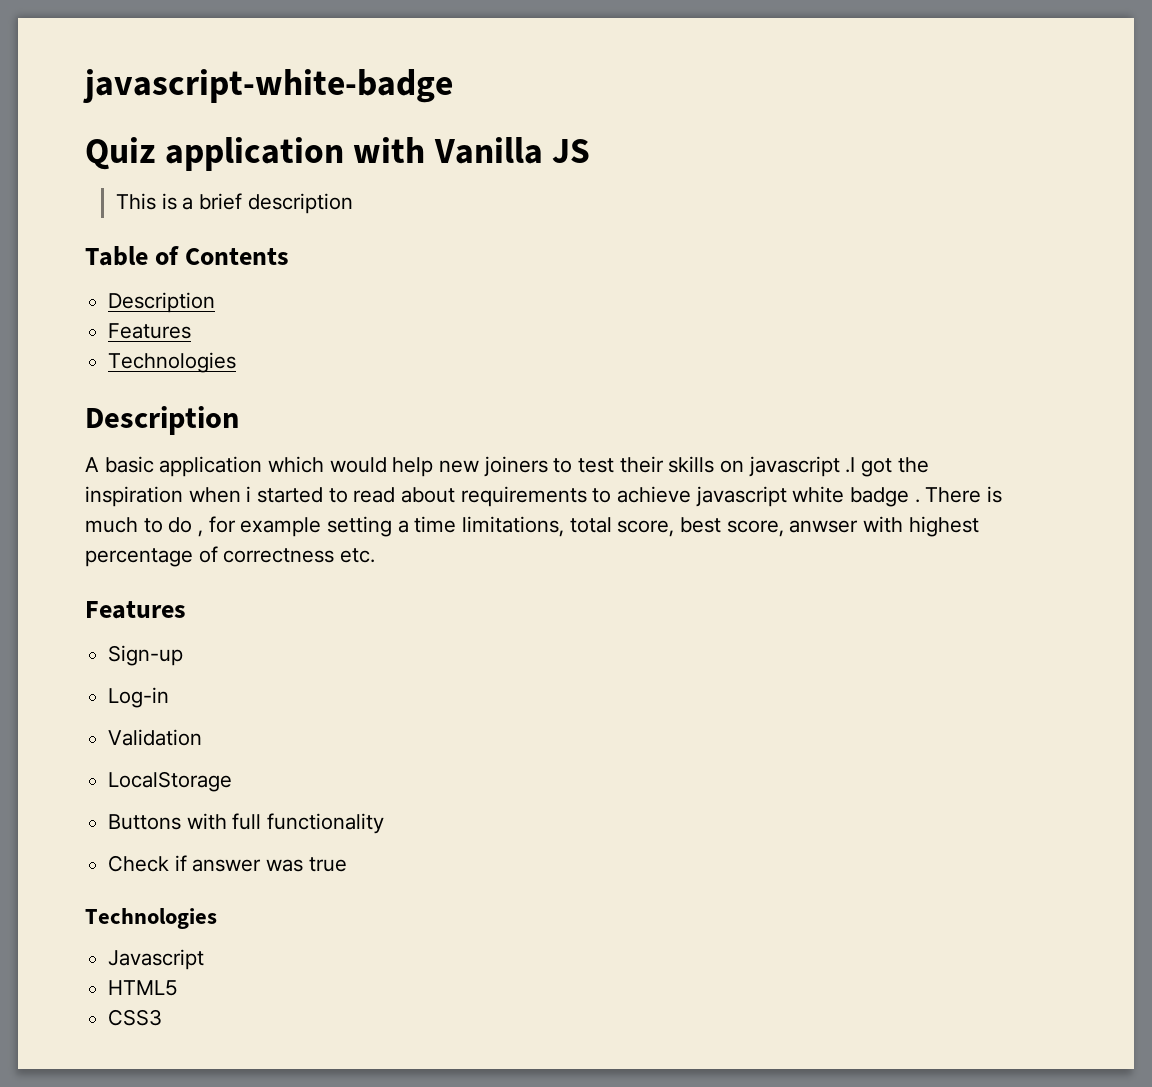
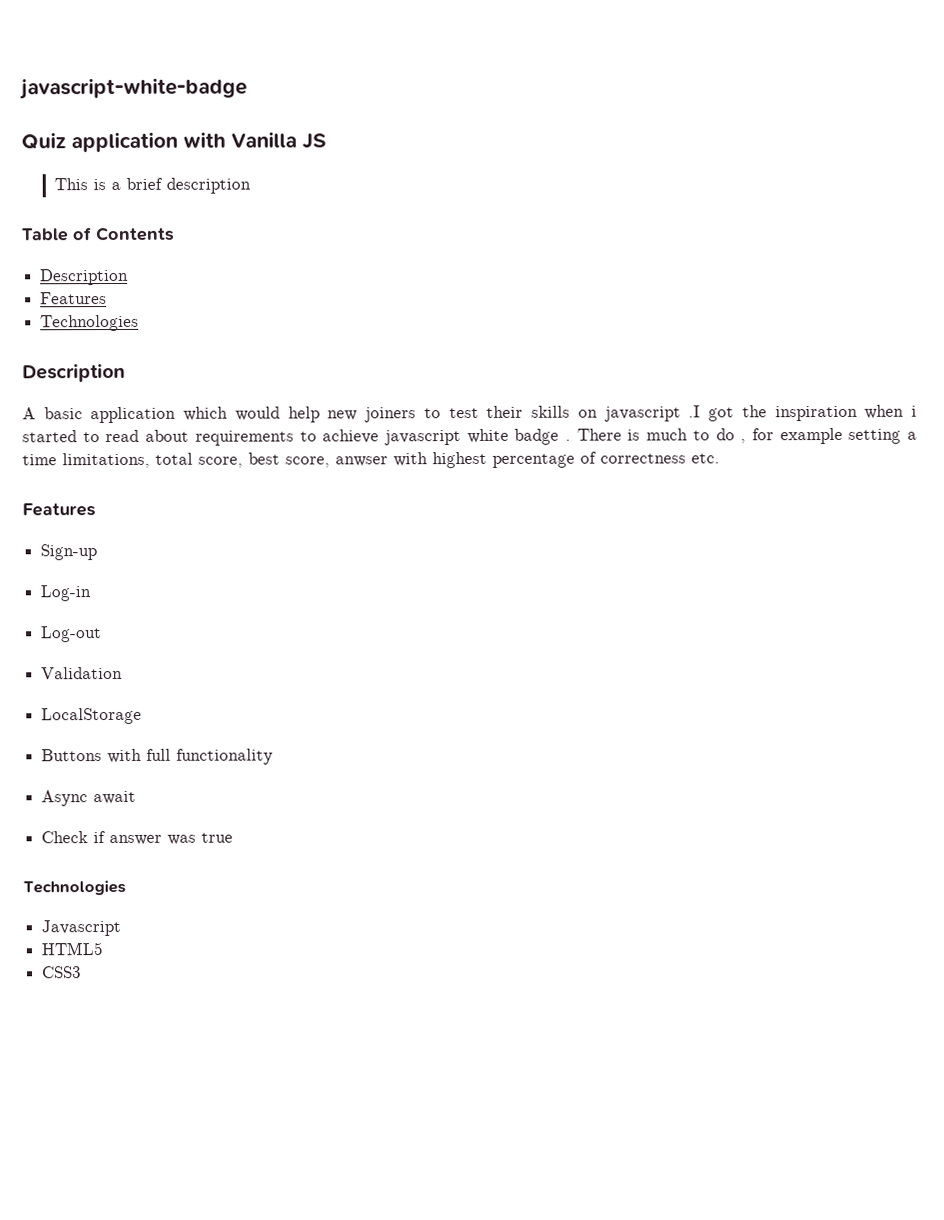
+ Log-out
+ Async await

